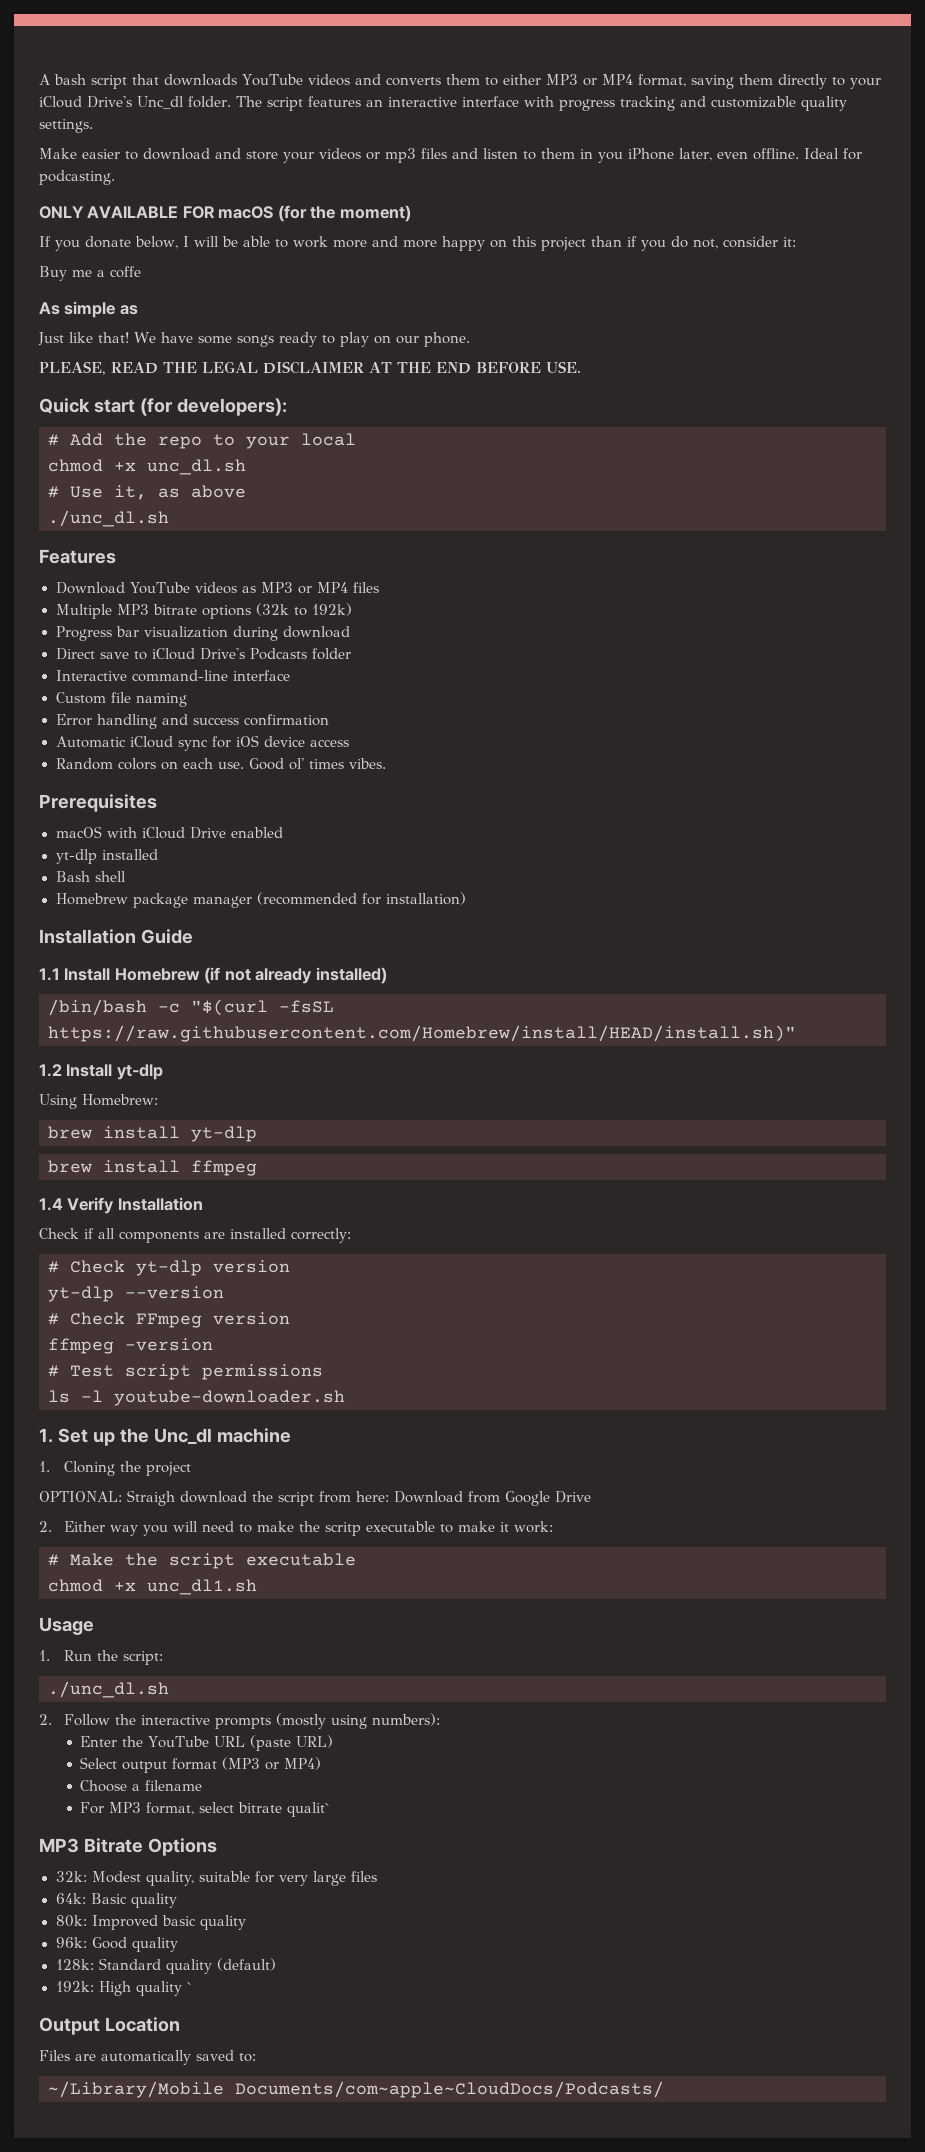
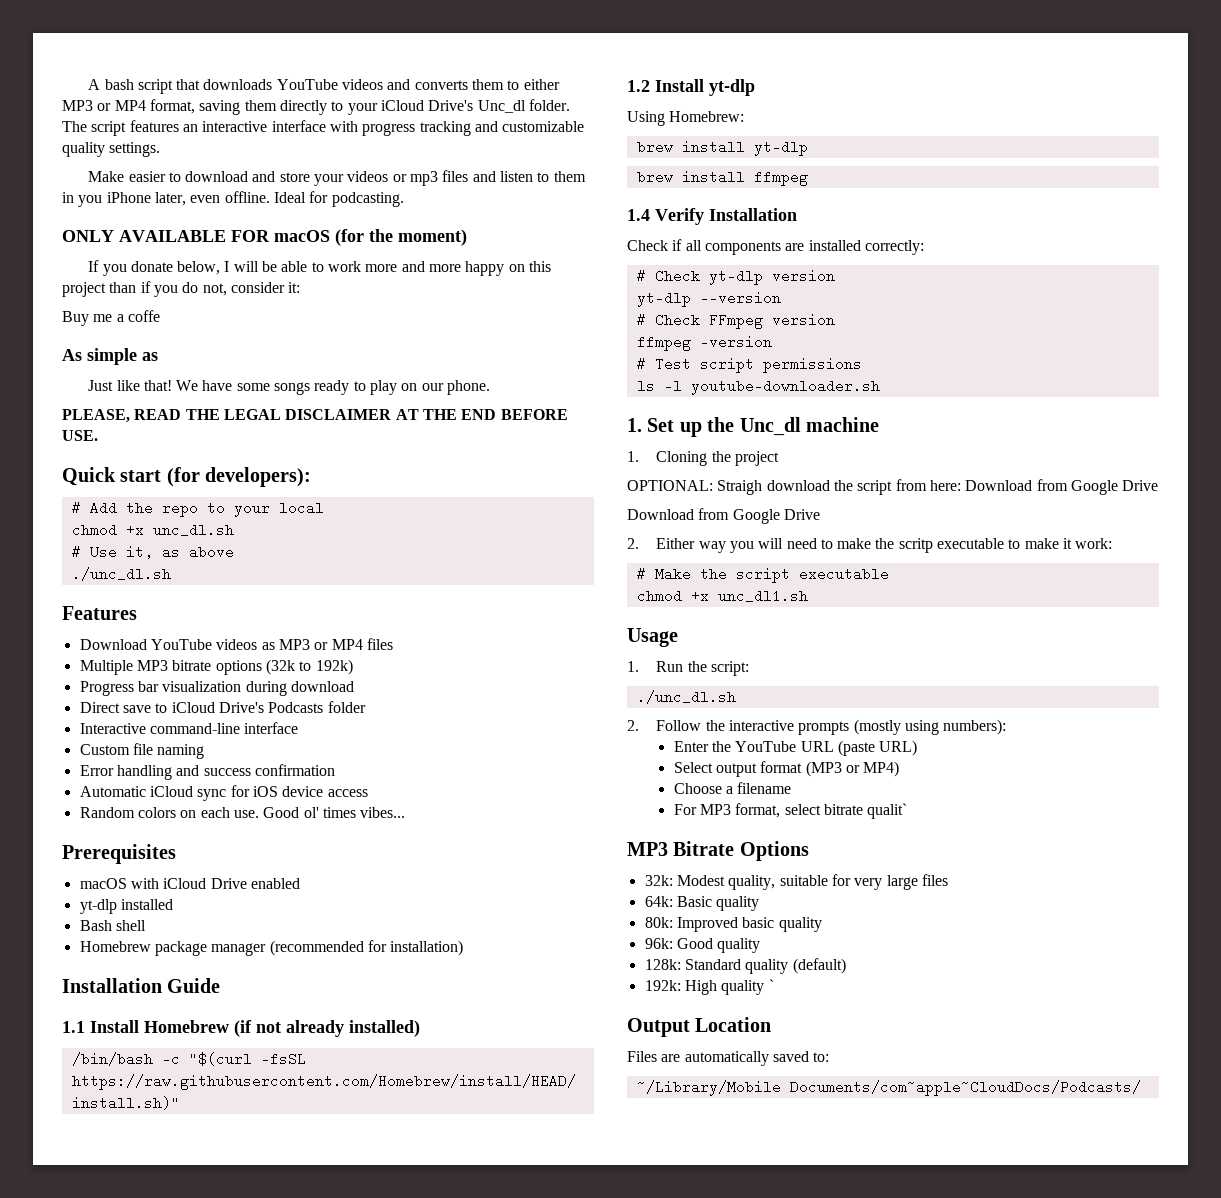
- Good ol' times vibes.
+ Good ol' times vibes...
  OPTIONAL: Straigh download the script from here: Download from Google Drive
+ Download from Google Drive

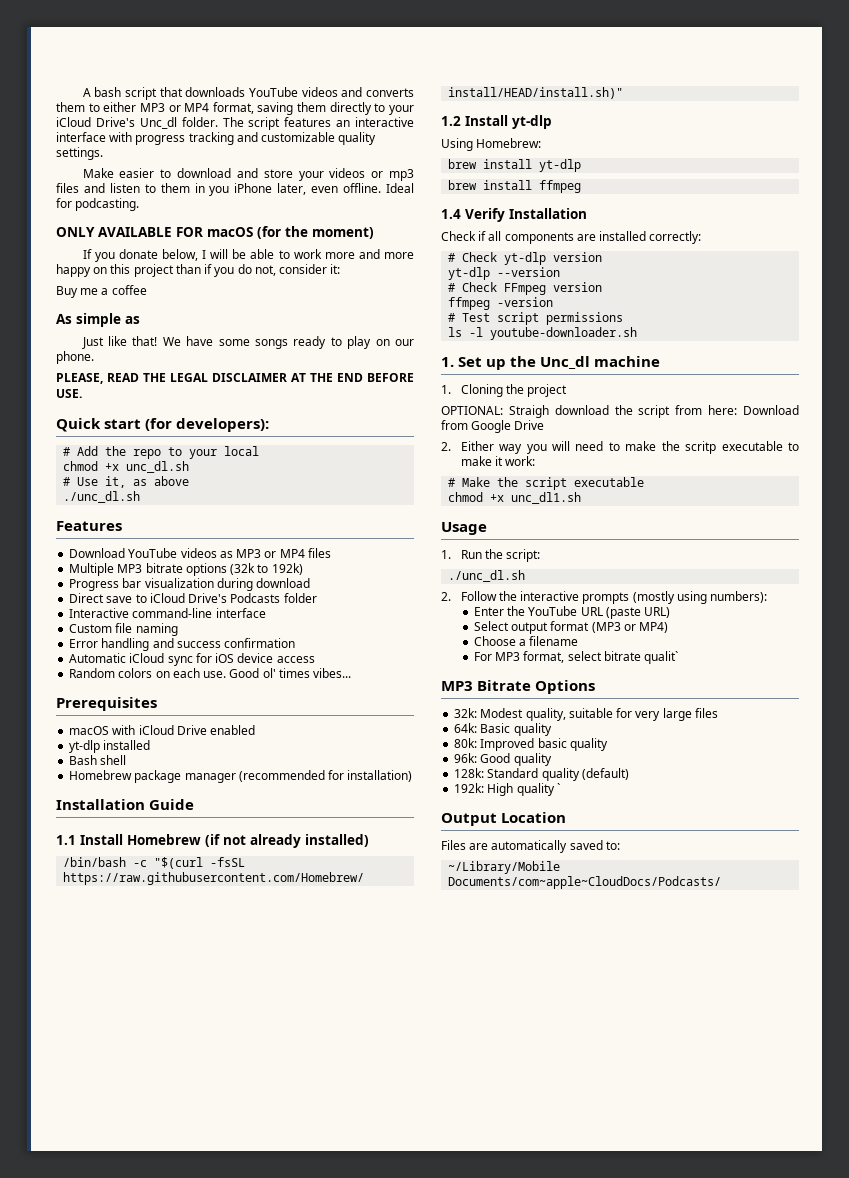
- Buy me a coffe
+ Buy me a coffee
  OPTIONAL: Straigh download the script from here: Download from Google Drive
- Download from Google Drive

